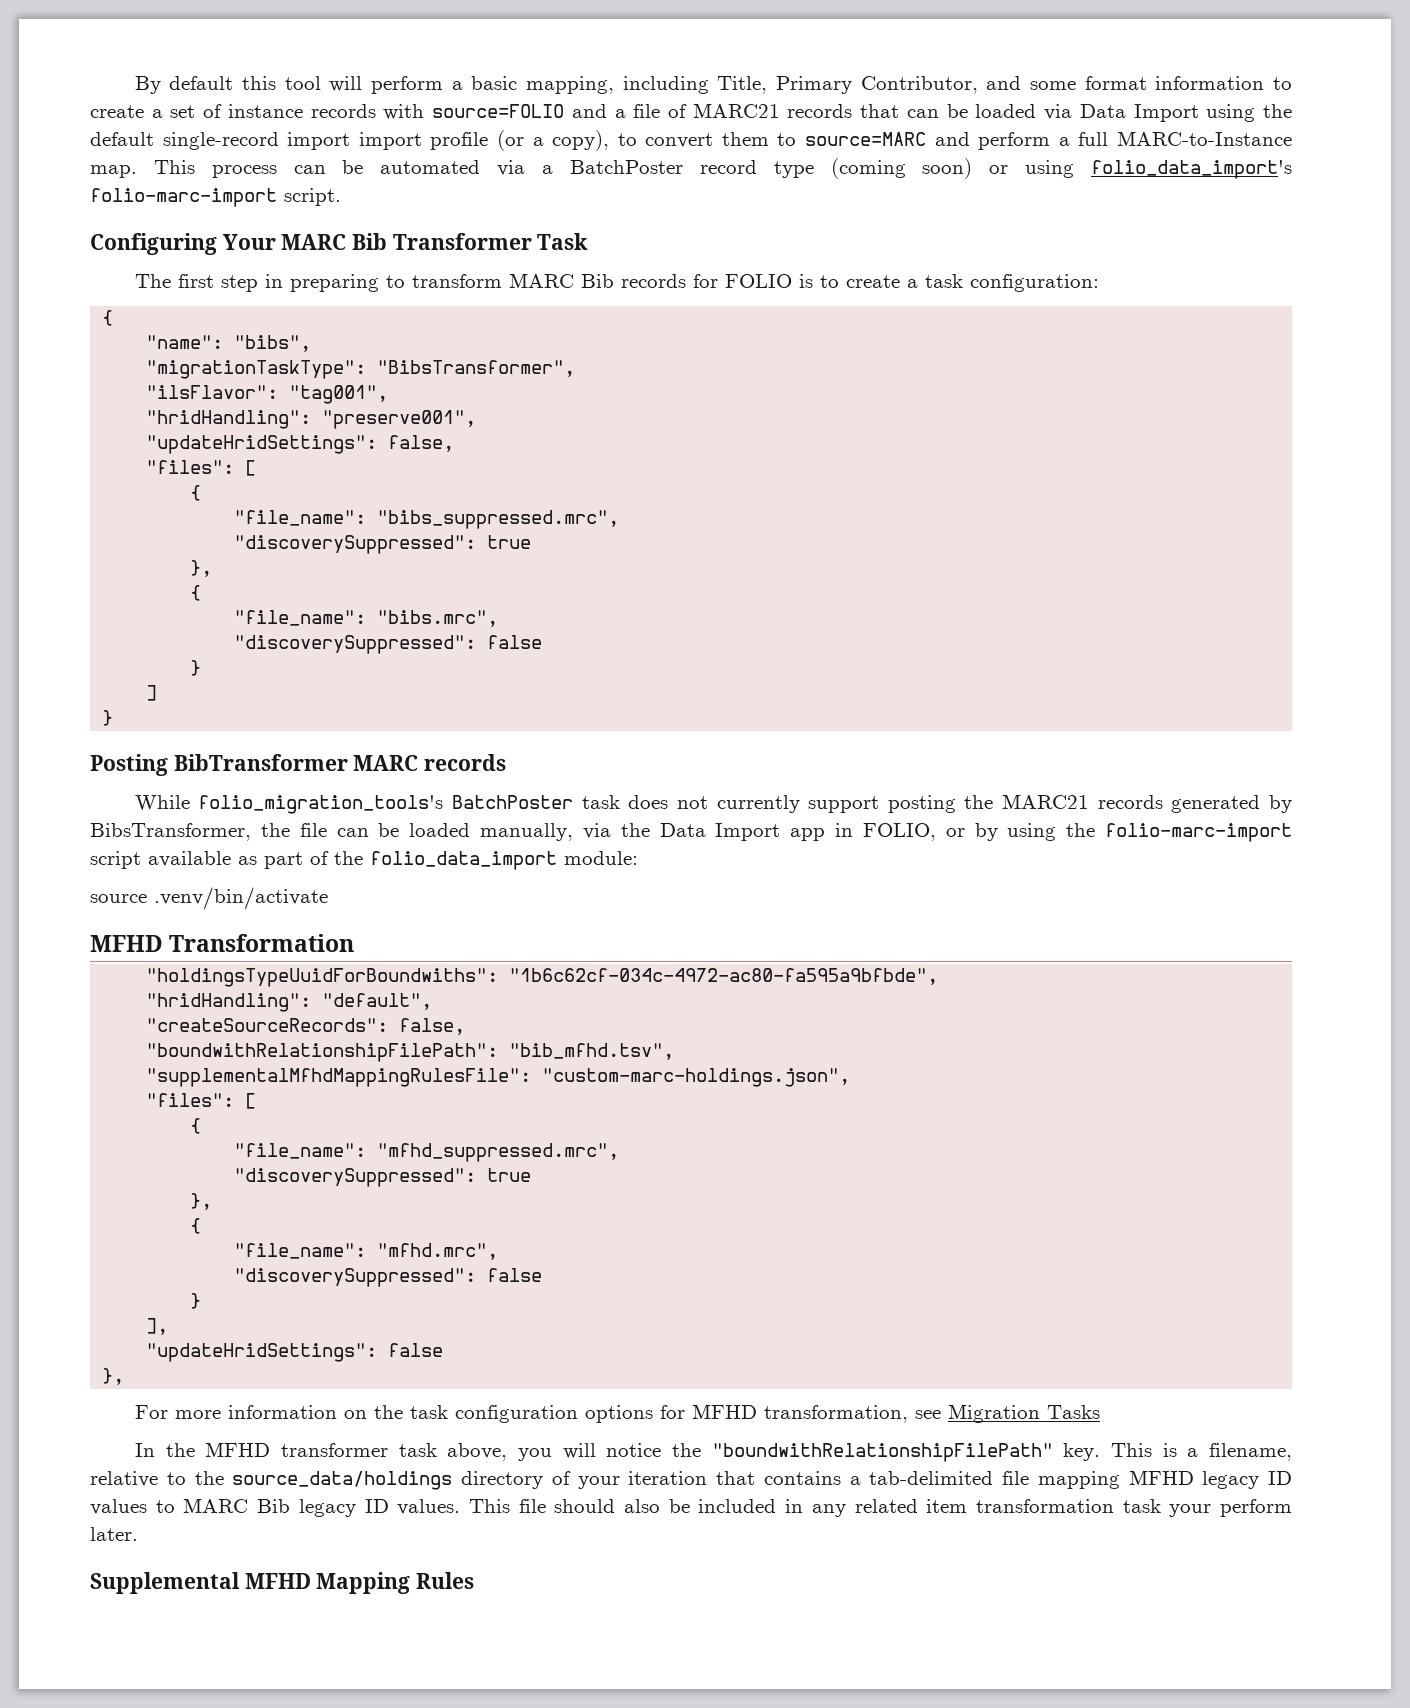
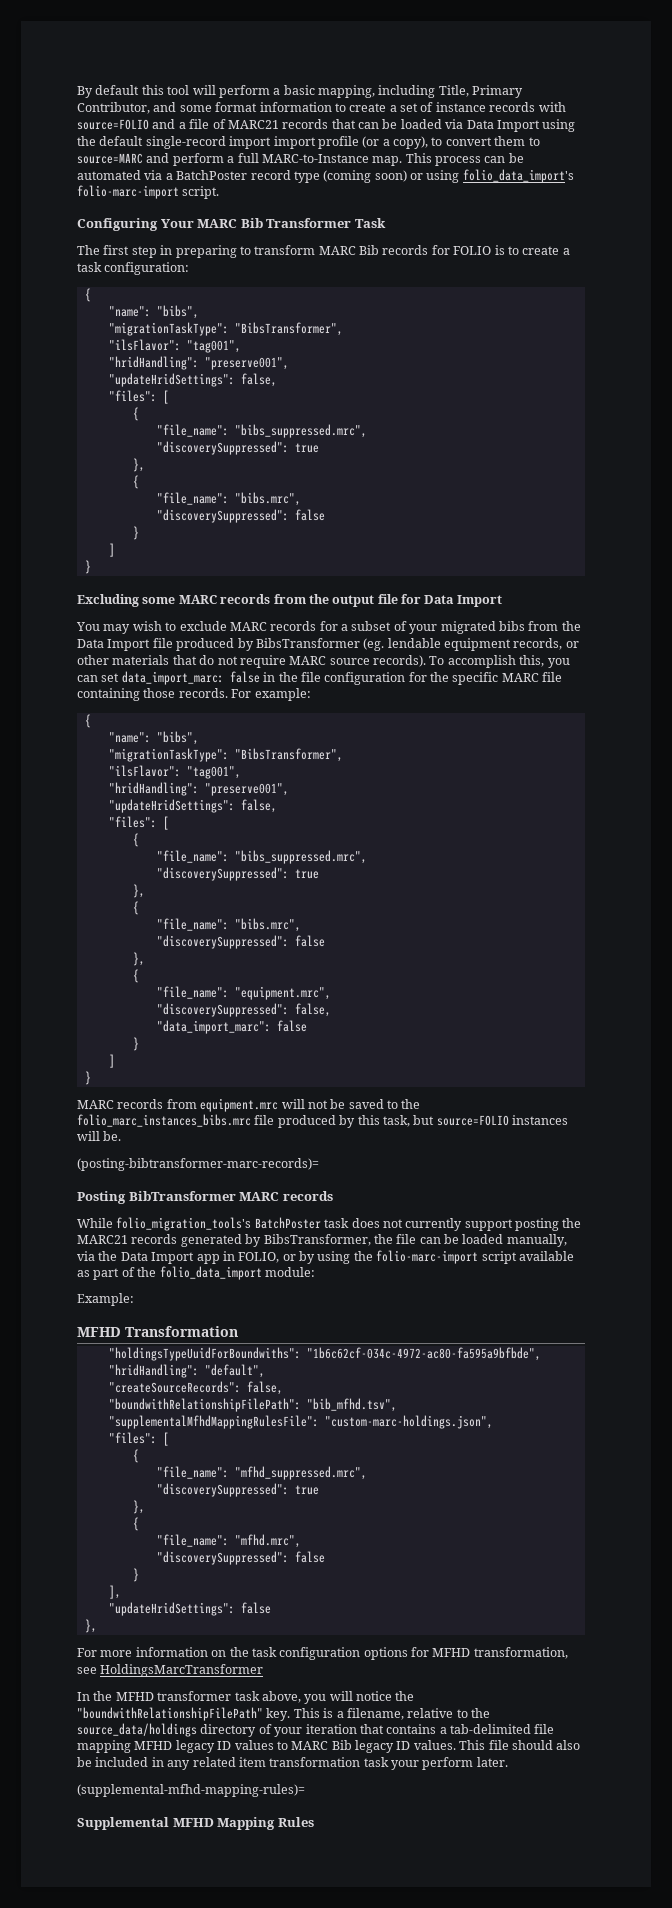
+ Excluding some MARC records from the output file for Data Import
+ You may wish to exclude MARC records for a subset of your migrated bibs from the Data Import file produced by BibsTransformer (eg. lendable equipment records, or other materials that do not require MARC source records). To accomplish this, you can set data_import_marc: false in the file configuration for the specific MARC file containing those records. For example:
+ {
+ "name": "bibs",
+ "migrationTaskType": "BibsTransformer",
+ "ilsFlavor": "tag001",
+ "hridHandling": "preserve001",
+ "updateHridSettings": false,
+ "files": [
+ {
+ "file_name": "bibs_suppressed.mrc",
+ "discoverySuppressed": true
+ },
+ {
+ "file_name": "bibs.mrc",
+ "discoverySuppressed": false
+ },
+ {
+ "file_name": "equipment.mrc",
+ "discoverySuppressed": false,
+ "data_import_marc": false
+ }
+ ]
+ }
+ MARC records from equipment.mrc will not be saved to the folio_marc_instances_bibs.mrc file produced by this task, but source=FOLIO instances will be.
+ (posting-bibtransformer-marc-records)=
- source .venv/bin/activate
+ Example:
- For more information on the task configuration options for MFHD transformation, see Migration Tasks
+ For more information on the task configuration options for MFHD transformation, see HoldingsMarcTransformer
+ (supplemental-mfhd-mapping-rules)=

